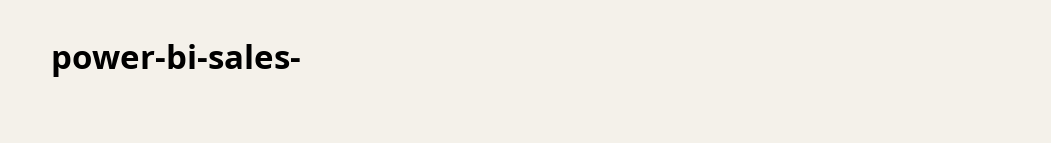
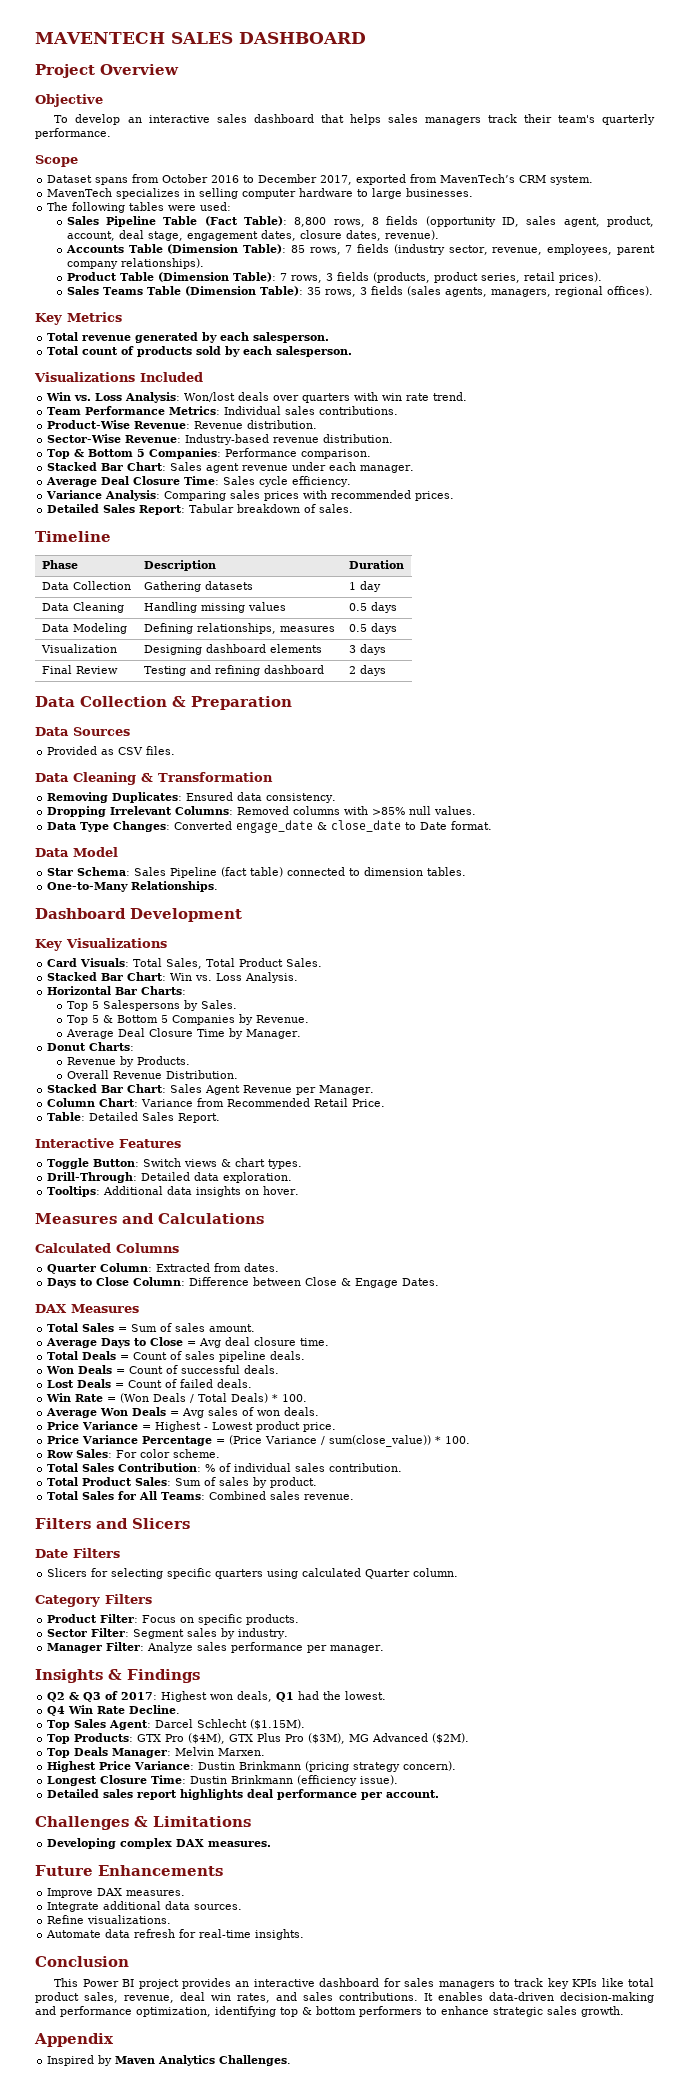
- power-bi-sales-
+ MAVENTECH SALES DASHBOARD
+ Project Overview
+ Objective
+ To develop an interactive sales dashboard that helps sales managers track their team's quarterly performance.
+ Scope
+ Dataset spans from October 2016 to December 2017, exported from MavenTech’s CRM system.
+ MavenTech specializes in selling computer hardware to large businesses.
+ The following tables were used:
+ Sales Pipeline Table (Fact Table): 8,800 rows, 8 fields (opportunity ID, sales agent, product, account, deal stage, engagement dates, closure dates, revenue).
+ Accounts Table (Dimension Table): 85 rows, 7 fields (industry sector, revenue, employees, parent company relationships).
+ Product Table (Dimension Table): 7 rows, 3 fields (products, product series, retail prices).
+ Sales Teams Table (Dimension Table): 35 rows, 3 fields (sales agents, managers, regional offices).
+ Key Metrics
+ Total revenue generated by each salesperson.
+ Total count of products sold by each salesperson.
+ Visualizations Included
+ Win vs. Loss Analysis: Won/lost deals over quarters with win rate trend.
+ Team Performance Metrics: Individual sales contributions.
+ Product-Wise Revenue: Revenue distribution.
+ Sector-Wise Revenue: Industry-based revenue distribution.
+ Top & Bottom 5 Companies: Performance comparison.
+ Stacked Bar Chart: Sales agent revenue under each manager.
+ Average Deal Closure Time: Sales cycle efficiency.
+ Variance Analysis: Comparing sales prices with recommended prices.
+ Detailed Sales Report: Tabular breakdown of sales.
+ Timeline
+ Phase | Description | Duration
+ Data Collection | Gathering datasets | 1 day
+ Data Cleaning | Handling missing values | 0.5 days
+ Data Modeling | Defining relationships, measures | 0.5 days
+ Visualization | Designing dashboard elements | 3 days
+ Final Review | Testing and refining dashboard | 2 days
+ Data Collection & Preparation
+ Data Sources
+ Provided as CSV files.
+ Data Cleaning & Transformation
+ Removing Duplicates: Ensured data consistency.
+ Dropping Irrelevant Columns: Removed columns with >85% null values.
+ Data Type Changes: Converted engage_date & close_date to Date format.
+ Data Model
+ Star Schema: Sales Pipeline (fact table) connected to dimension tables.
+ One-to-Many Relationships.
+ Dashboard Development
+ Key Visualizations
+ Card Visuals: Total Sales, Total Product Sales.
+ Stacked Bar Chart: Win vs. Loss Analysis.
+ Horizontal Bar Charts:
+ Top 5 Salespersons by Sales.
+ Top 5 & Bottom 5 Companies by Revenue.
+ Average Deal Closure Time by Manager.
+ Donut Charts:
+ Revenue by Products.
+ Overall Revenue Distribution.
+ Stacked Bar Chart: Sales Agent Revenue per Manager.
+ Column Chart: Variance from Recommended Retail Price.
+ Table: Detailed Sales Report.
+ Interactive Features
+ Toggle Button: Switch views & chart types.
+ Drill-Through: Detailed data exploration.
+ Tooltips: Additional data insights on hover.
+ Measures and Calculations
+ Calculated Columns
+ Quarter Column: Extracted from dates.
+ Days to Close Column: Difference between Close & Engage Dates.
+ DAX Measures
+ Total Sales = Sum of sales amount.
+ Average Days to Close = Avg deal closure time.
+ Total Deals = Count of sales pipeline deals.
+ Won Deals = Count of successful deals.
+ Lost Deals = Count of failed deals.
+ Win Rate = (Won Deals / Total Deals) * 100.
+ Average Won Deals = Avg sales of won deals.
+ Price Variance = Highest - Lowest product price.
+ Price Variance Percentage = (Price Variance / sum(close_value)) * 100.
+ Row Sales: For color scheme.
+ Total Sales Contribution: % of individual sales contribution.
+ Total Product Sales: Sum of sales by product.
+ Total Sales for All Teams: Combined sales revenue.
+ Filters and Slicers
+ Date Filters
+ Slicers for selecting specific quarters using calculated Quarter column.
+ Category Filters
+ Product Filter: Focus on specific products.
+ Sector Filter: Segment sales by industry.
+ Manager Filter: Analyze sales performance per manager.
+ Insights & Findings
+ Q2 & Q3 of 2017: Highest won deals, Q1 had the lowest.
+ Q4 Win Rate Decline.
+ Top Sales Agent: Darcel Schlecht ($1.15M).
+ Top Products: GTX Pro ($4M), GTX Plus Pro ($3M), MG Advanced ($2M).
+ Top Deals Manager: Melvin Marxen.
+ Highest Price Variance: Dustin Brinkmann (pricing strategy concern).
+ Longest Closure Time: Dustin Brinkmann (efficiency issue).
+ Detailed sales report highlights deal performance per account.
+ Challenges & Limitations
+ Developing complex DAX measures.
+ Future Enhancements
+ Improve DAX measures.
+ Integrate additional data sources.
+ Refine visualizations.
+ Automate data refresh for real-time insights.
+ Conclusion
+ This Power BI project provides an interactive dashboard for sales managers to track key KPIs like total product sales, revenue, deal win rates, and sales contributions. It enables data-driven decision-making and performance optimization, identifying top & bottom performers to enhance strategic sales growth.
+ Appendix
+ Inspired by Maven Analytics Challenges.

